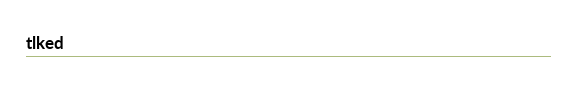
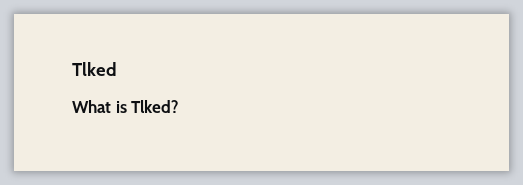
- tlked
+ Tlked
+ What is Tlked?

